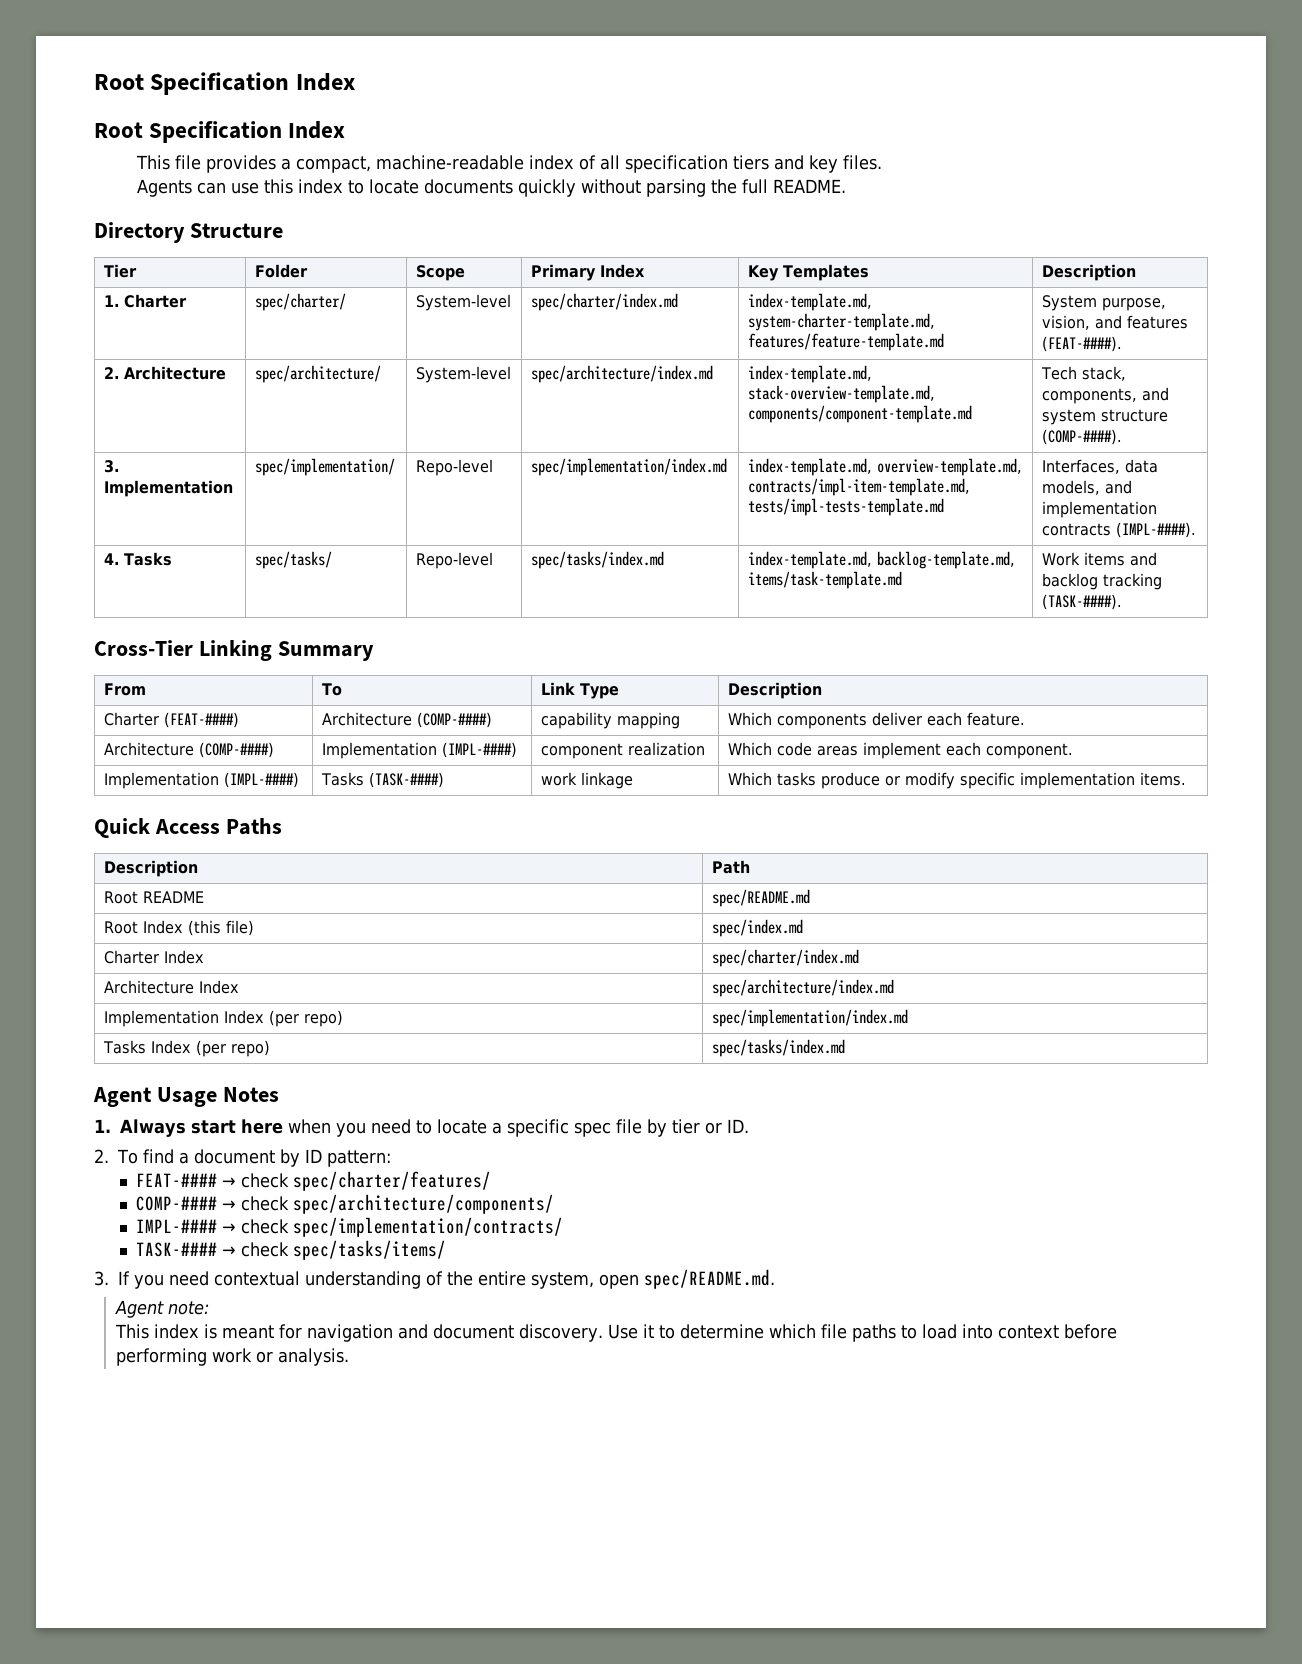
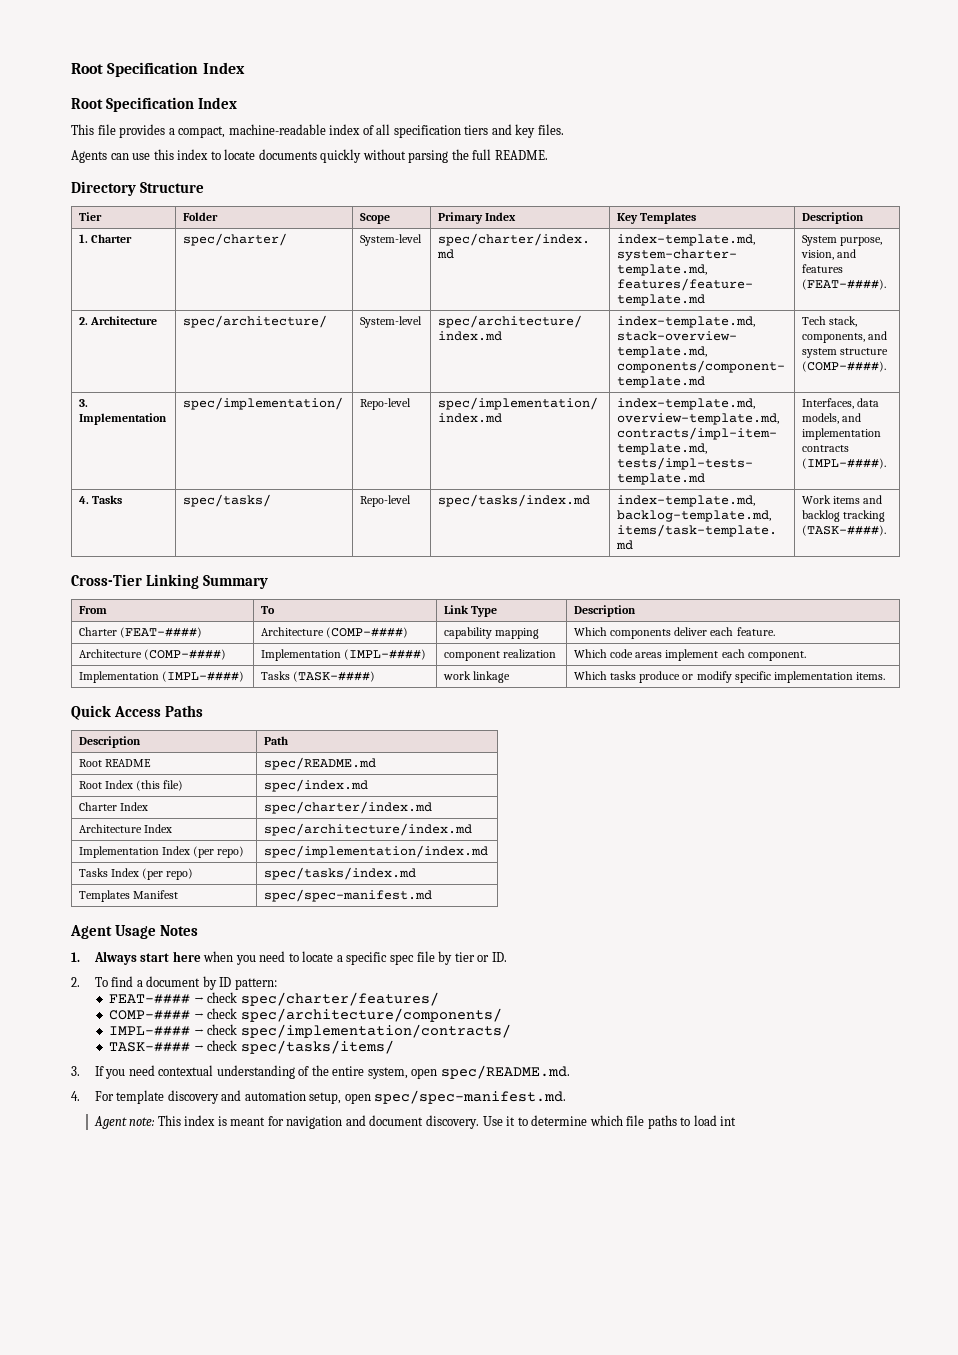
+ Templates Manifest | spec/spec-manifest.md
+ 4. For template discovery and automation setup, open spec/spec-manifest.md.
- Agent note:
- This index is meant for navigation and document discovery.
+ Agent note: This index is meant for navigation and document discovery.
- Use it to determine which file paths to load into context before performing work or analysis.
+ Use it to determine which file paths to load int

